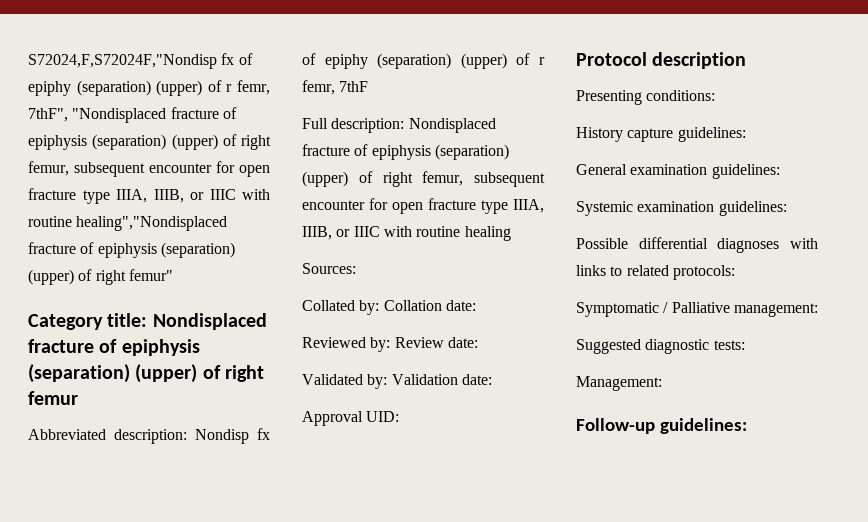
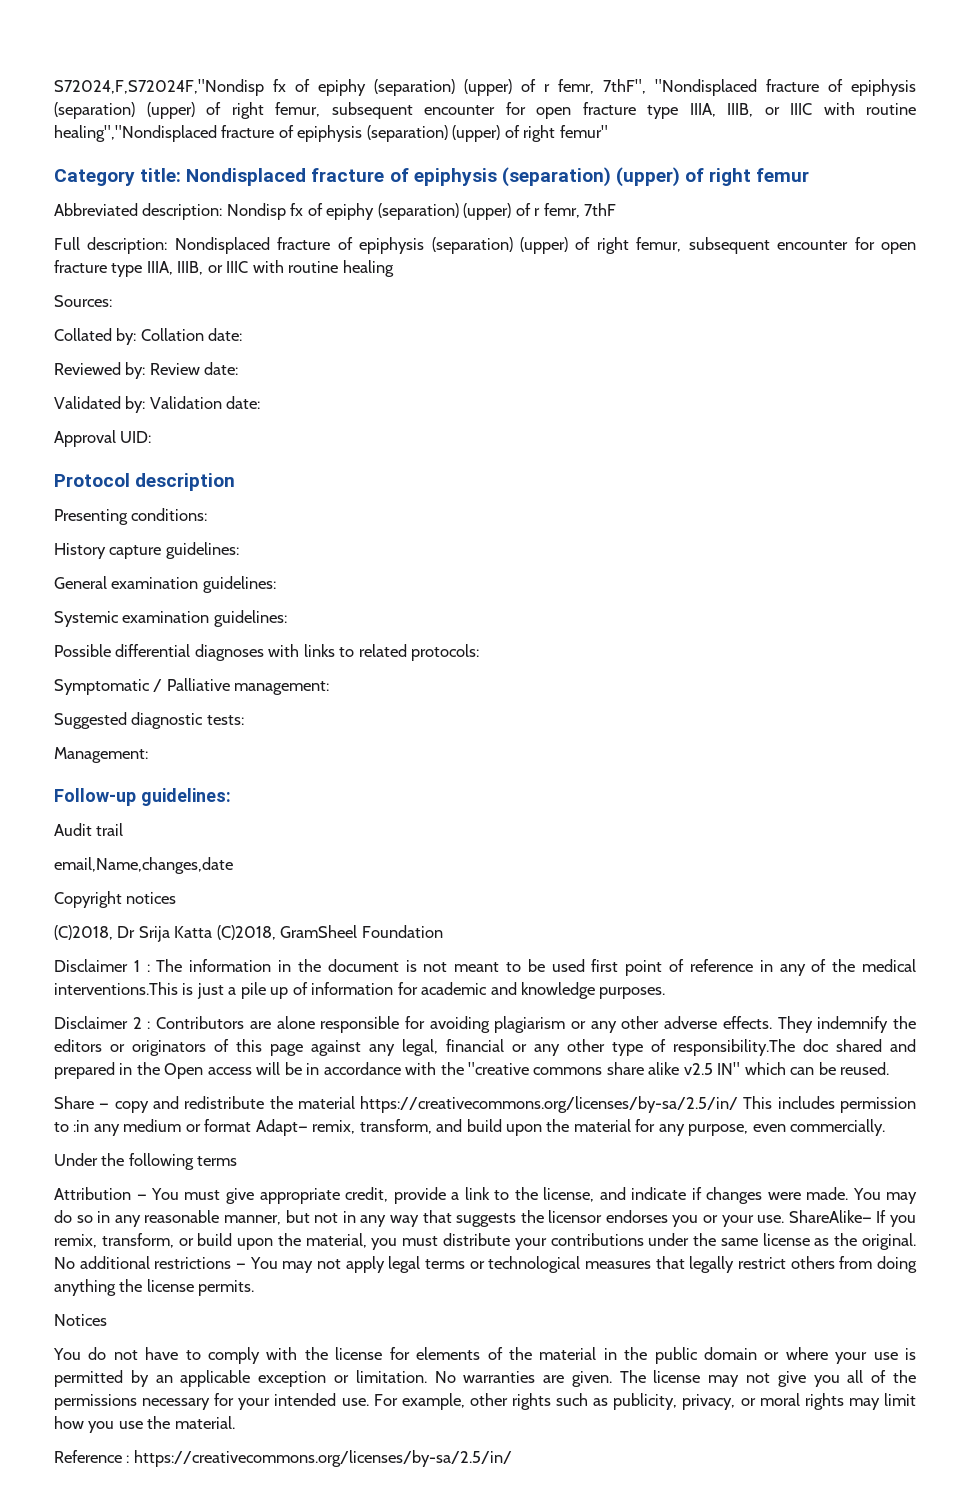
+ Audit trail
+ email,Name,changes,date
+ Copyright notices
+ (C)2018, Dr Srija Katta (C)2018, GramSheel Foundation
+ Disclaimer 1 : The information in the document is not meant to be used first point of reference in any of the medical interventions.This is just a pile up of information for academic and knowledge purposes.
+ Disclaimer 2 : Contributors are alone responsible for avoiding plagiarism or any other adverse effects. They indemnify the editors or originators of this page against any legal, financial or any other type of responsibility.The doc shared and prepared in the Open access will be in accordance with the "creative commons share alike v2.5 IN" which can be reused.
+ Share — copy and redistribute the material https://creativecommons.org/licenses/by-sa/2.5/in/ This includes permission to :in any medium or format Adapt— remix, transform, and build upon the material for any purpose, even commercially.
+ Under the following terms
+ Attribution — You must give appropriate credit, provide a link to the license, and indicate if changes were made. You may do so in any reasonable manner, but not in any way that suggests the licensor endorses you or your use. ShareAlike— If you remix, transform, or build upon the material, you must distribute your contributions under the same license as the original. No additional restrictions — You may not apply legal terms or technological measures that legally restrict others from doing anything the license permits.
+ Notices
+ You do not have to comply with the license for elements of the material in the public domain or where your use is permitted by an applicable exception or limitation. No warranties are given. The license may not give you all of the permissions necessary for your intended use. For example, other rights such as publicity, privacy, or moral rights may limit how you use the material.
+ Reference : https://creativecommons.org/licenses/by-sa/2.5/in/

